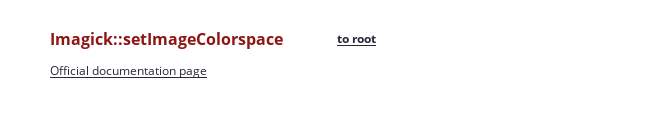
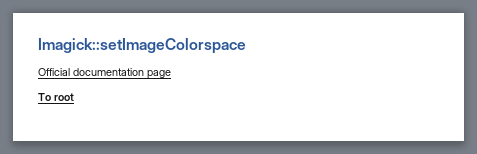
- to root
+ To root

